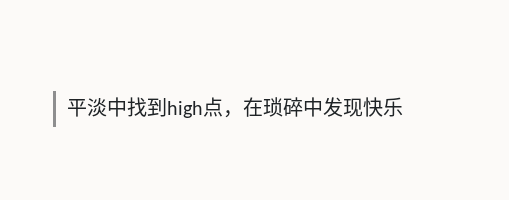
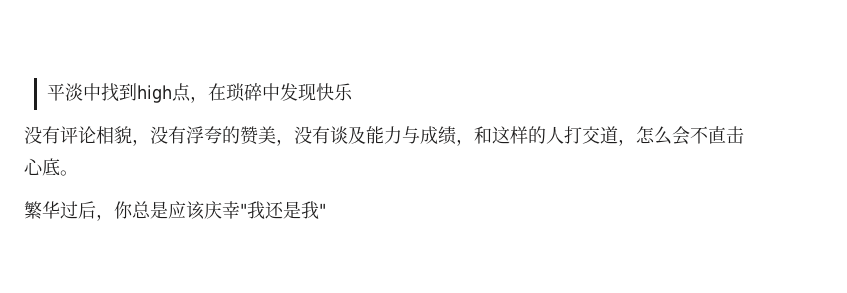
+ 没有评论相貌，没有浮夸的赞美，没有谈及能力与成绩，和这样的人打交道，怎么会不直击心底。
+ 繁华过后，你总是应该庆幸"我还是我"

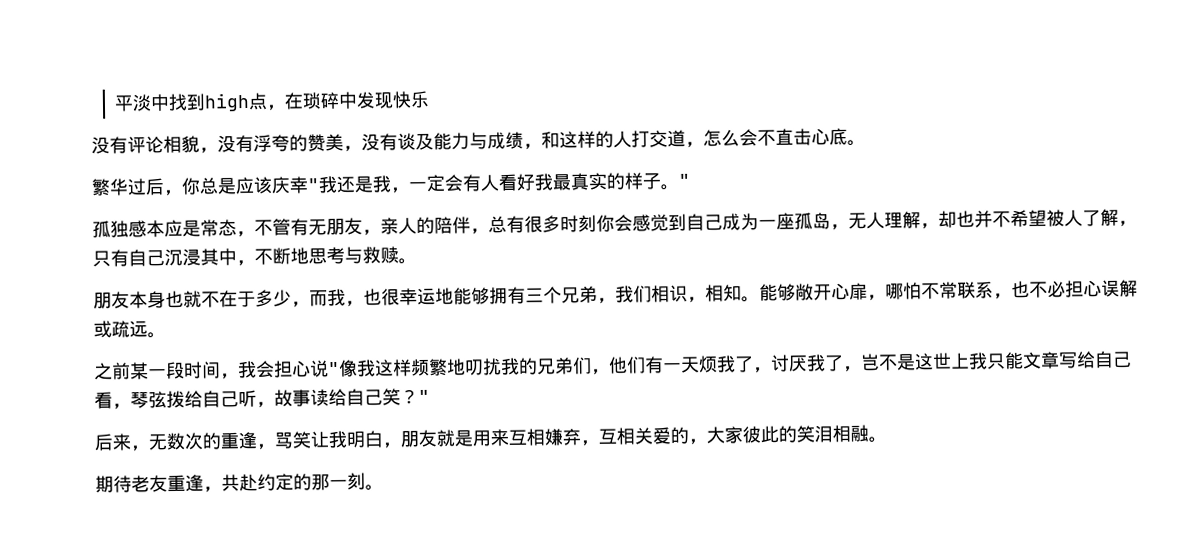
- 繁华过后，你总是应该庆幸"我还是我"
+ 繁华过后，你总是应该庆幸"我还是我，一定会有人看好我最真实的样子。"
+ 孤独感本应是常态，不管有无朋友，亲人的陪伴，总有很多时刻你会感觉到自己成为一座孤岛，无人理解，却也并不希望被人了解，只有自己沉浸其中，不断地思考与救赎。
+ 朋友本身也就不在于多少，而我，也很幸运地能够拥有三个兄弟，我们相识，相知。能够敞开心扉，哪怕不常联系，也不必担心误解或疏远。
+ 之前某一段时间，我会担心说"像我这样频繁地叨扰我的兄弟们，他们有一天烦我了，讨厌我了，岂不是这世上我只能文章写给自己看，琴弦拨给自己听，故事读给自己笑？"
+ 后来，无数次的重逢，骂笑让我明白，朋友就是用来互相嫌弃，互相关爱的，大家彼此的笑泪相融。
+ 期待老友重逢，共赴约定的那一刻。

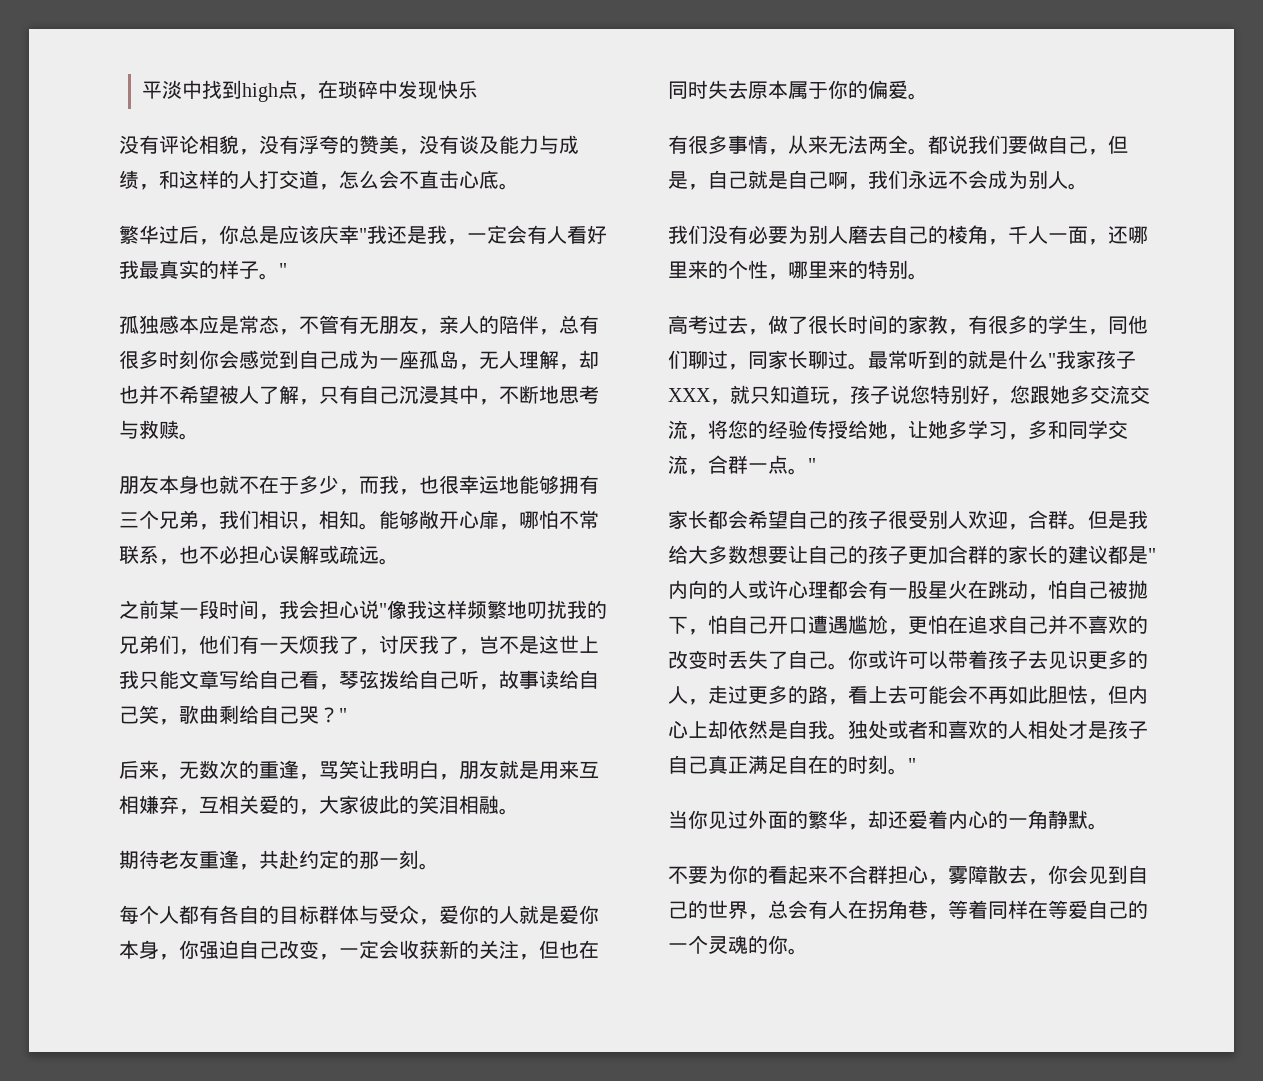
- 之前某一段时间，我会担心说"像我这样频繁地叨扰我的兄弟们，他们有一天烦我了，讨厌我了，岂不是这世上我只能文章写给自己看，琴弦拨给自己听，故事读给自己笑？
+ 之前某一段时间，我会担心说"像我这样频繁地叨扰我的兄弟们，他们有一天烦我了，讨厌我了，岂不是这世上我只能文章写给自己看，琴弦拨给自己听，故事读给自己笑，歌曲剩给自己哭？
+ 每个人都有各自的目标群体与受众，爱你的人就是爱你本身，你强迫自己改变，一定会收获新的关注，但也在同时失去原本属于你的偏爱。
+ 有很多事情，从来无法两全。都说我们要做自己，但是，自己就是自己啊，我们永远不会成为别人。
+ 我们没有必要为别人磨去自己的棱角，千人一面，还哪里来的个性，哪里来的特别。
+ 高考过去，做了很长时间的家教，有很多的学生，同他们聊过，同家长聊过。最常听到的就是什么"我家孩子XXX，就只知道玩，孩子说您特别好，您跟她多交流交流，将您的经验传授给她，让她多学习，多和同学交流，合群一点。"
+ 家长都会希望自己的孩子很受别人欢迎，合群。但是我给大多数想要让自己的孩子更加合群的家长的建议都是"内向的人或许心理都会有一股星火在跳动，怕自己被抛下，怕自己开口遭遇尴尬，更怕在追求自己并不喜欢的改变时丢失了自己。你或许可以带着孩子去见识更多的人，走过更多的路，看上去可能会不再如此胆怯，但内心上却依然是自我。独处或者和喜欢的人相处才是孩子自己真正满足自在的时刻。"
+ 当你见过外面的繁华，却还爱着内心的一角静默。
+ 不要为你的看起来不合群担心，雾障散去，你会见到自己的世界，总会有人在拐角巷，等着同样在等爱自己的一个灵魂的你。

